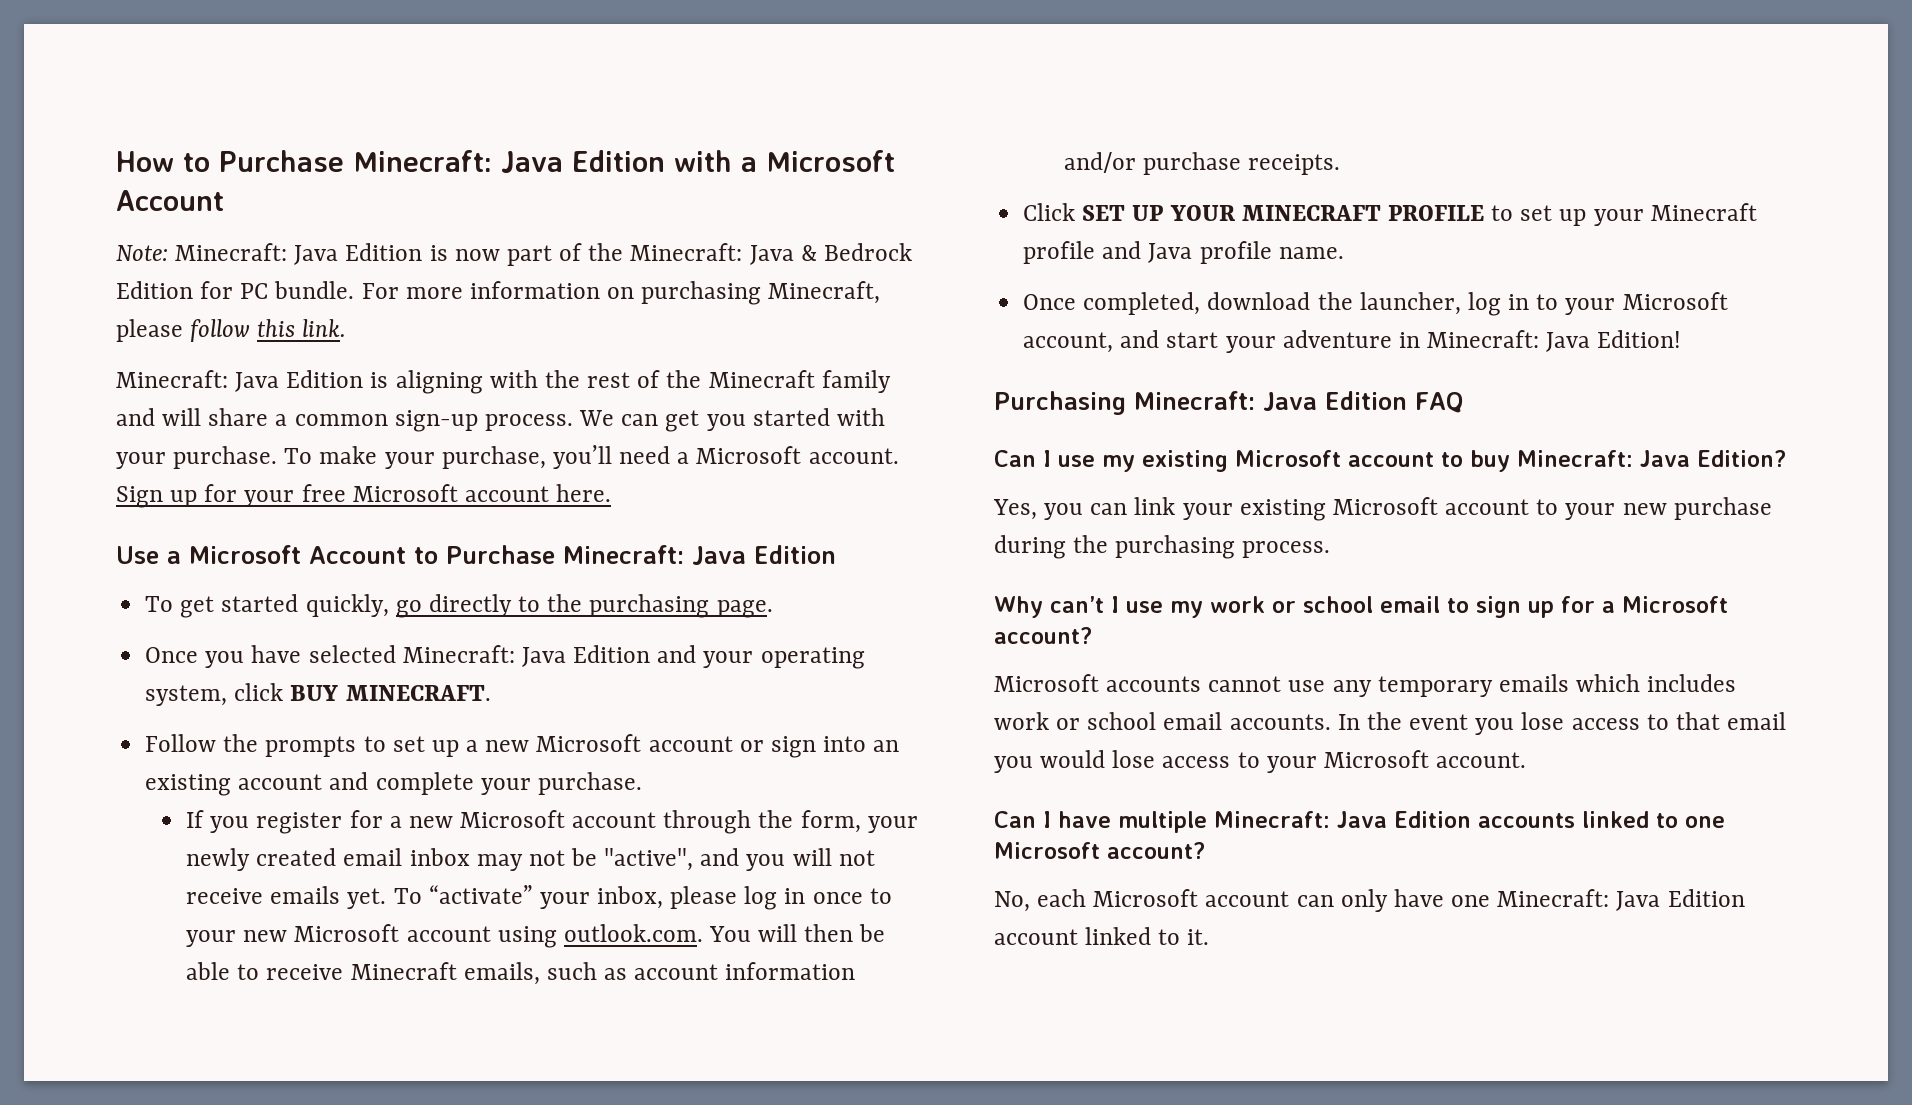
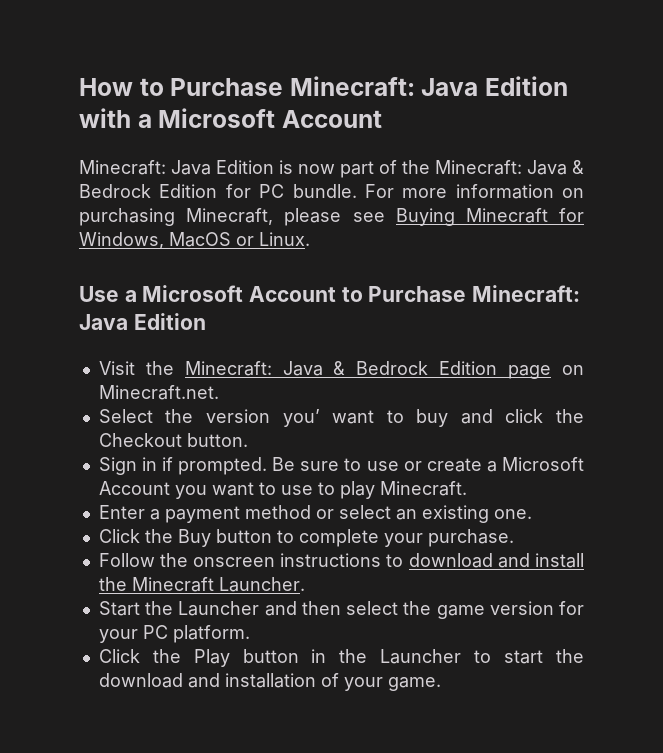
- Note: Minecraft: Java Edition is now part of the Minecraft: Java & Bedrock Edition for PC bundle.
+ Minecraft: Java Edition is now part of the Minecraft: Java & Bedrock Edition for PC bundle.
- For more information on purchasing Minecraft, please follow this link.
- Minecraft: Java Edition is aligning with the rest of the Minecraft family and will share a common sign-up process. We can get you started with your purchase. To make your purchase, you’ll need a Microsoft account. Sign up for your free Microsoft account here.
+ For more information on purchasing Minecraft, please see Buying Minecraft for Windows, MacOS or Linux.
- To get started quickly, go directly to the purchasing page.
- Once you have selected Minecraft: Java Edition and your operating system, click BUY MINECRAFT.
- Follow the prompts to set up a new Microsoft account or sign into an existing account and complete your purchase.
- If you register for a new Microsoft account through the form, your newly created email inbox may not be "active", and you will not receive emails yet. To “activate” your inbox, please log in once to your new Microsoft account using outlook.com. You will then be able to receive Minecraft emails, such as account information and/or purchase receipts.
- Click SET UP YOUR MINECRAFT PROFILE to set up your Minecraft profile and Java profile name.
- Once completed, download the launcher, log in to your Microsoft account, and start your adventure in Minecraft: Java Edition!
- Purchasing Minecraft: Java Edition FAQ
- Can I use my existing Microsoft account to buy Minecraft: Java Edition?
- Yes, you can link your existing Microsoft account to your new purchase during the purchasing process.
- Why can’t I use my work or school email to sign up for a Microsoft account?
- Microsoft accounts cannot use any temporary emails which includes work or school email accounts. In the event you lose access to that email you would lose access to your Microsoft account.
- Can I have multiple Minecraft: Java Edition accounts linked to one Microsoft account?
- No, each Microsoft account can only have one Minecraft: Java Edition account linked to it.
+ Visit the Minecraft: Java & Bedrock Edition page on Minecraft.net.
+ Select the version you’ want to buy and click the Checkout button.
+ Sign in if prompted. Be sure to use or create a Microsoft Account you want to use to play Minecraft.
+ Enter a payment method or select an existing one.
+ Click the Buy button to complete your purchase.
+ Follow the onscreen instructions to download and install the Minecraft Launcher.
+ Start the Launcher and then select the game version for your PC platform.
+ Click the Play button in the Launcher to start the download and installation of your game.

